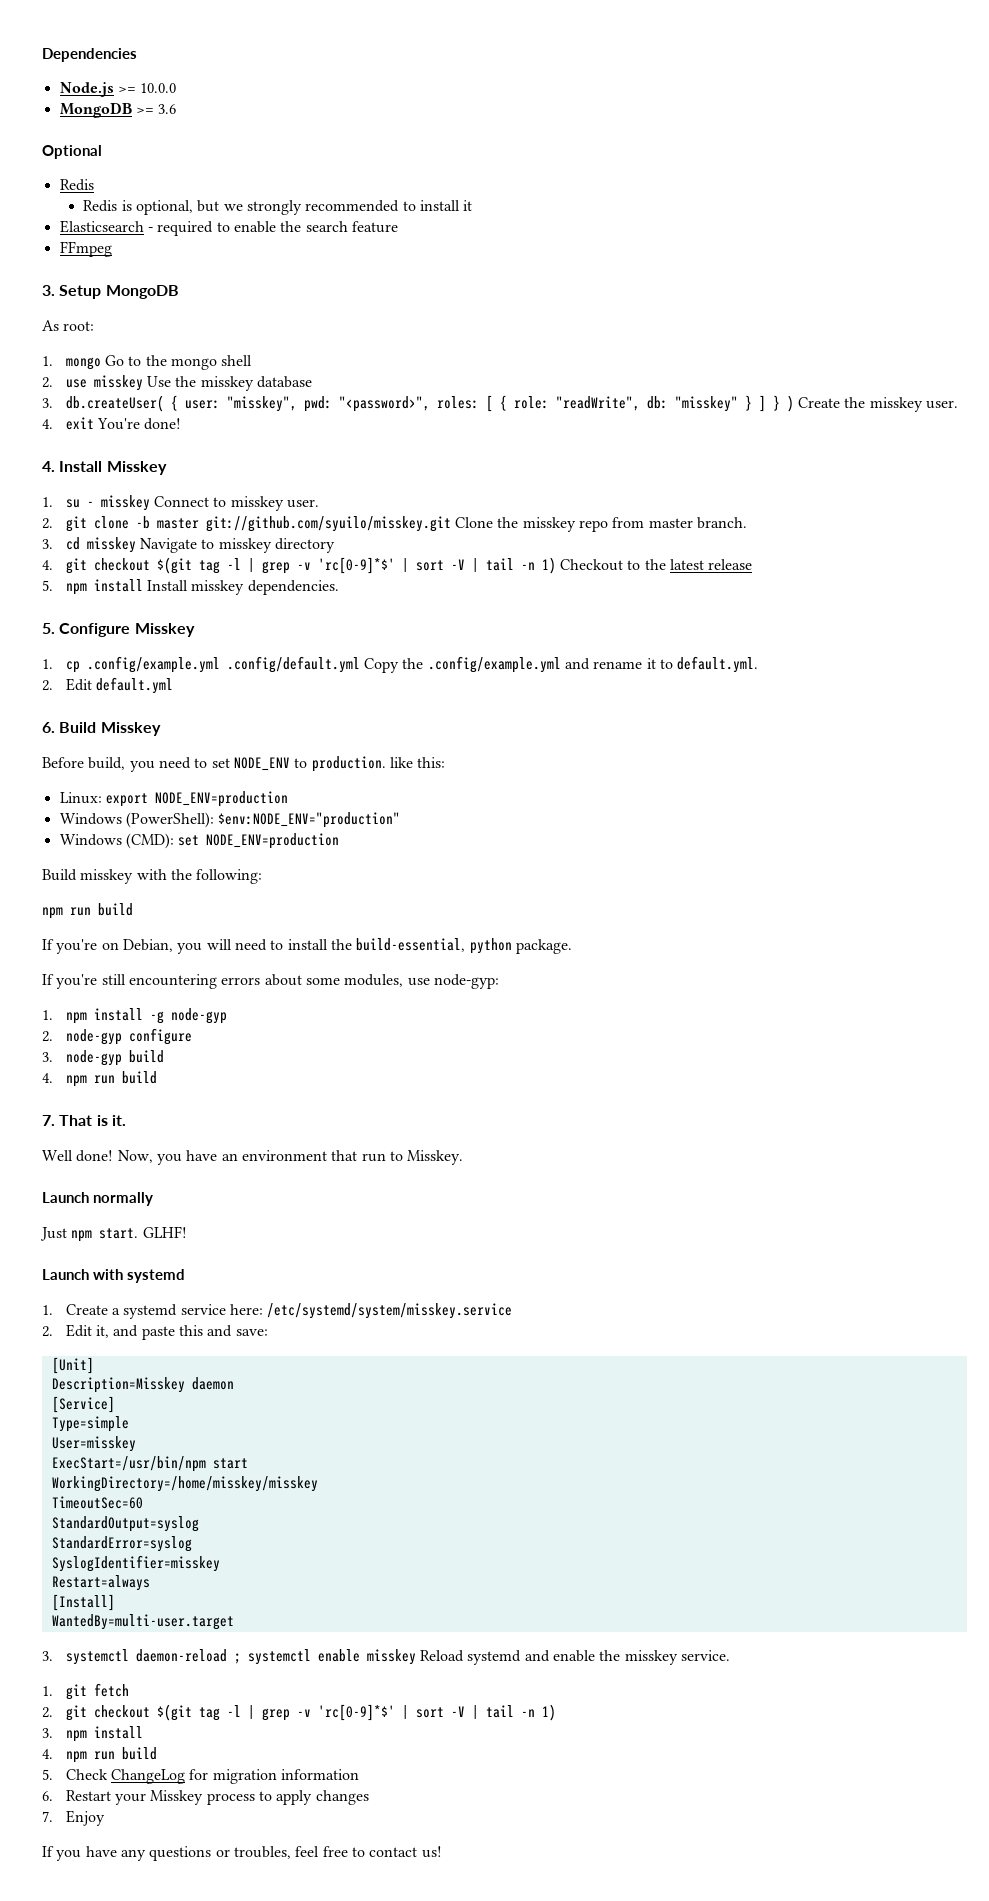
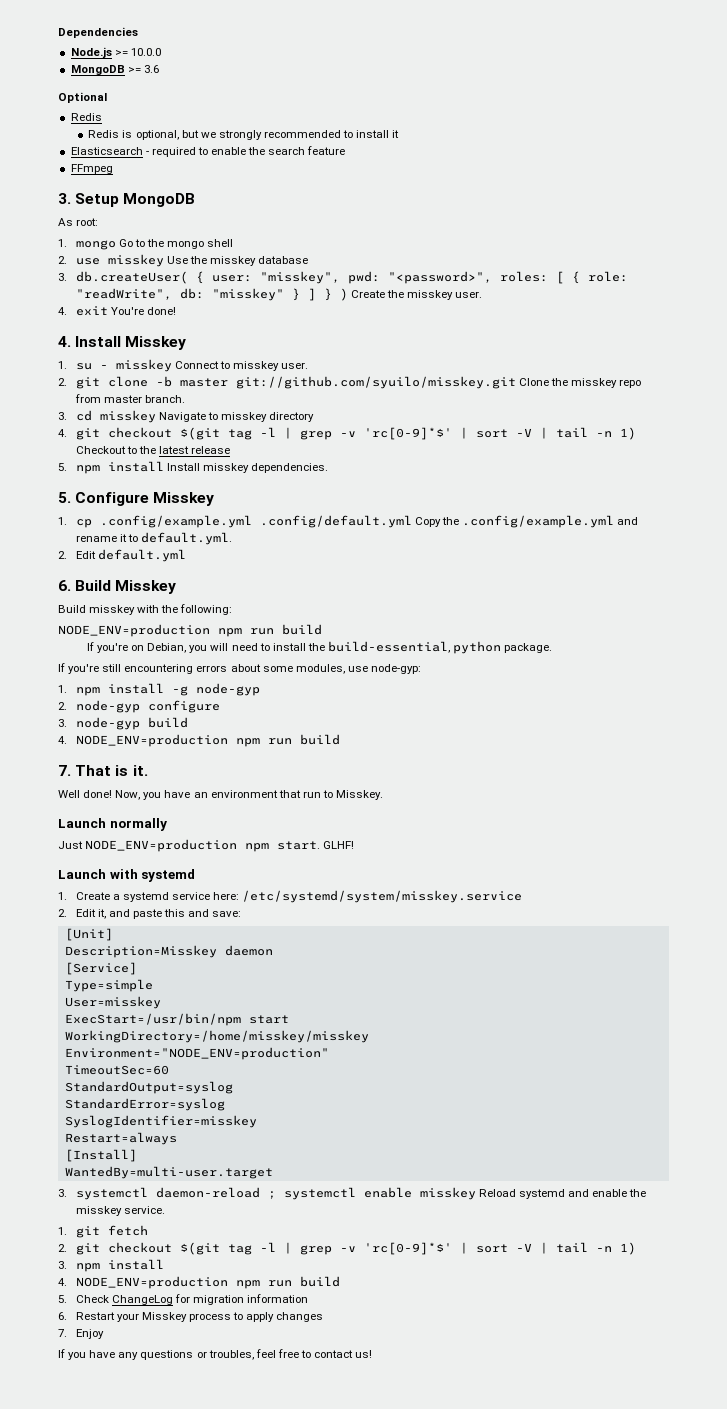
- Before build, you need to set NODE_ENV to production. like this:
- Linux: export NODE_ENV=production
- Windows (PowerShell): $env:NODE_ENV="production"
- Windows (CMD): set NODE_ENV=production
  Build misskey with the following:
- npm run build
+ NODE_ENV=production npm run build
  3. node-gyp build
- 4. npm run build
+ 4. NODE_ENV=production npm run build
- Just npm start.
+ Just NODE_ENV=production npm start.
+ Environment="NODE_ENV=production"
  3. npm install
- 4. npm run build
+ 4. NODE_ENV=production npm run build

